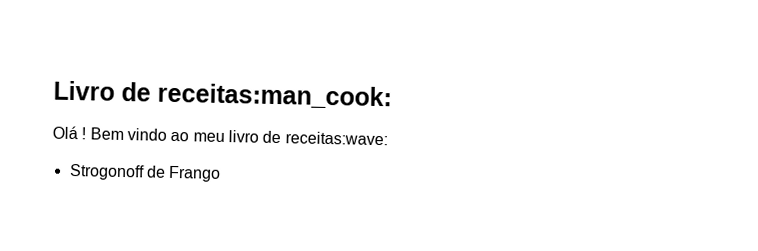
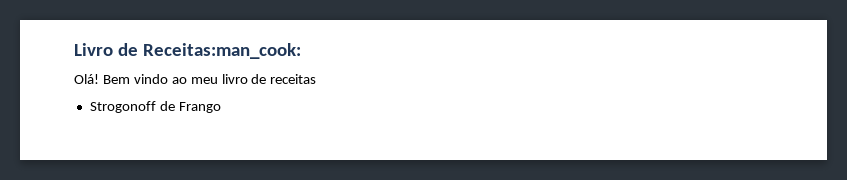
- Livro de receitas:man_cook:
- Olá !
+ Livro de Receitas:man_cook:
+ Olá!
- Bem vindo ao meu livro de receitas:wave:
+ Bem vindo ao meu livro de receitas

